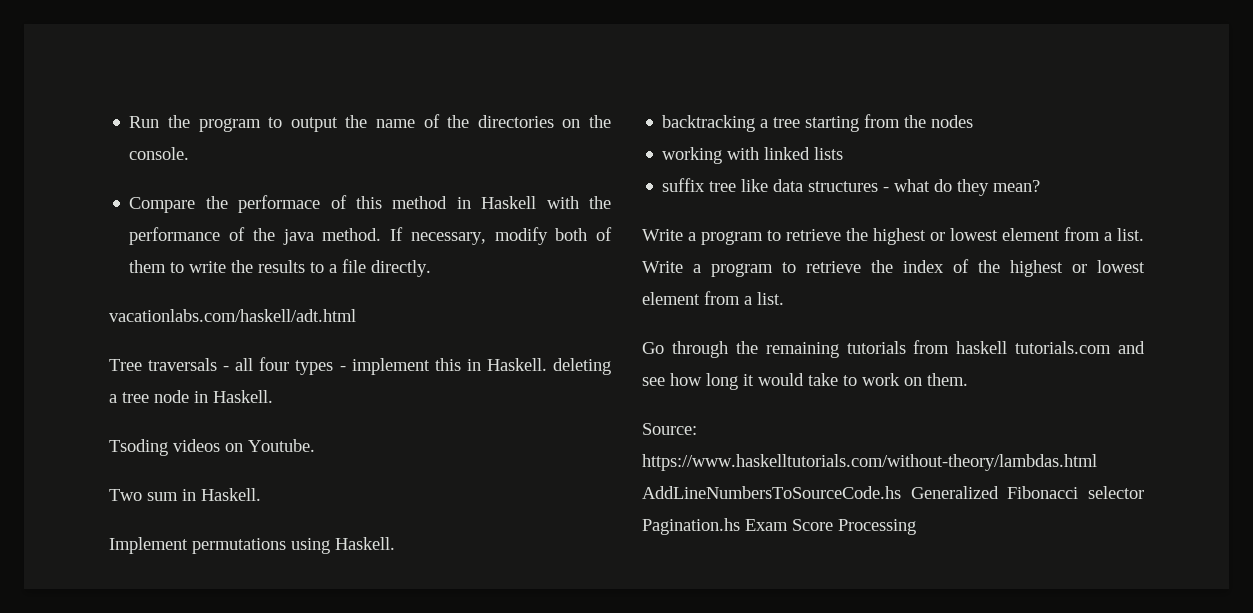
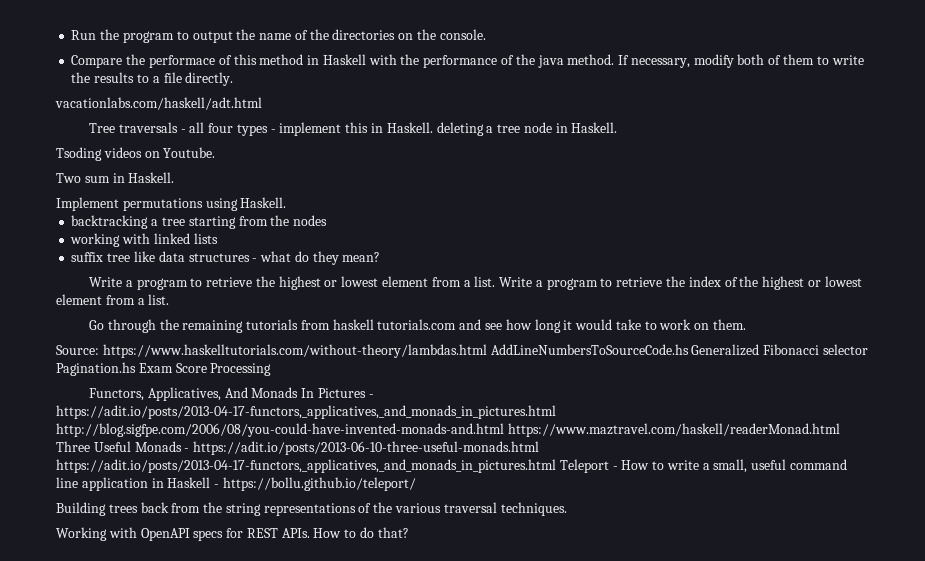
+ Functors, Applicatives, And Monads In Pictures - https://adit.io/posts/2013-04-17-functors,_applicatives,_and_monads_in_pictures.html http://blog.sigfpe.com/2006/08/you-could-have-invented-monads-and.html https://www.maztravel.com/haskell/readerMonad.html Three Useful Monads - https://adit.io/posts/2013-06-10-three-useful-monads.html https://adit.io/posts/2013-04-17-functors,_applicatives,_and_monads_in_pictures.html Teleport - How to write a small, useful command line application in Haskell - https://bollu.github.io/teleport/
+ Building trees back from the string representations of the various traversal techniques.
+ Working with OpenAPI specs for REST APIs. How to do that?

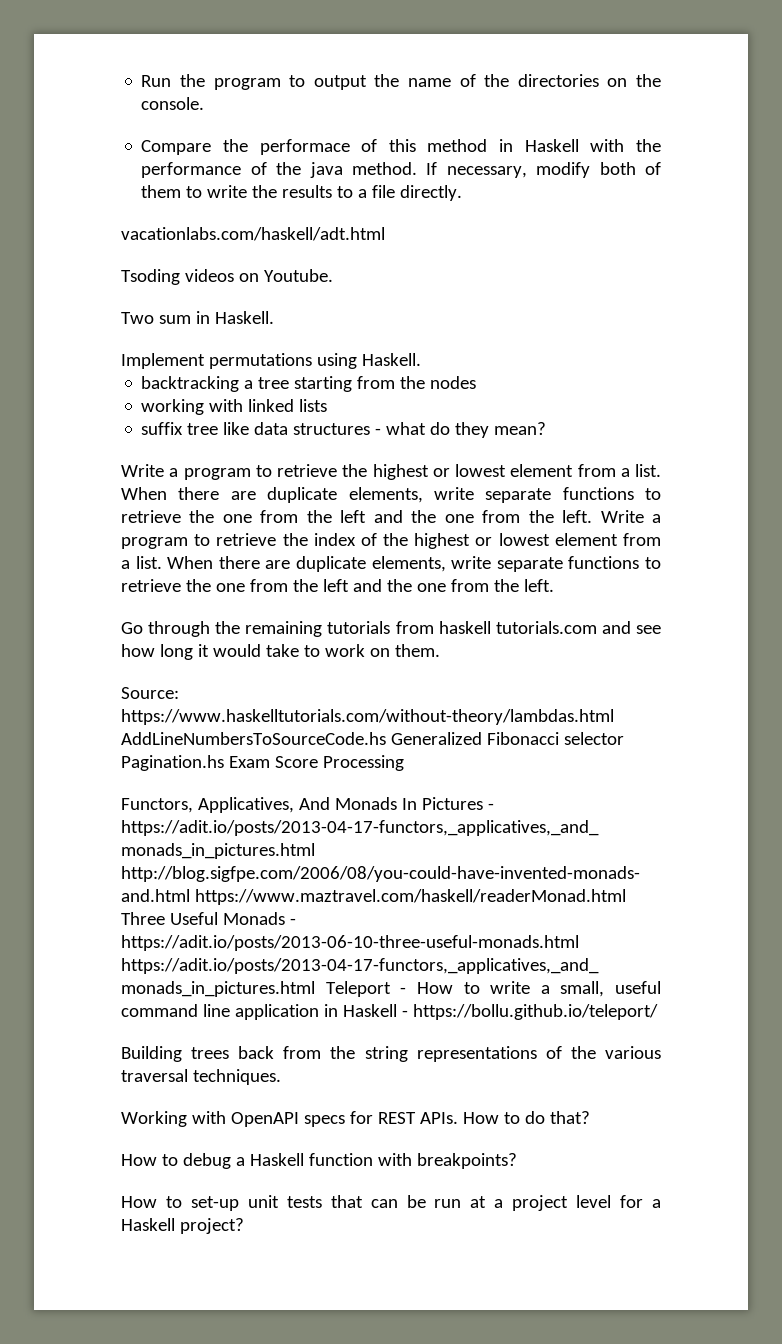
- Tree traversals - all four types - implement this in Haskell. deleting a tree node in Haskell.
- Write a program to retrieve the highest or lowest element from a list.
+ Write a program to retrieve the highest or lowest element from a list. When there are duplicate elements, write separate functions to retrieve the one from the left and the one from the left.
- Write a program to retrieve the index of the highest or lowest element from a list.
+ Write a program to retrieve the index of the highest or lowest element from a list. When there are duplicate elements, write separate functions to retrieve the one from the left and the one from the left.
+ How to debug a Haskell function with breakpoints?
+ How to set-up unit tests that can be run at a project level for a Haskell project?

